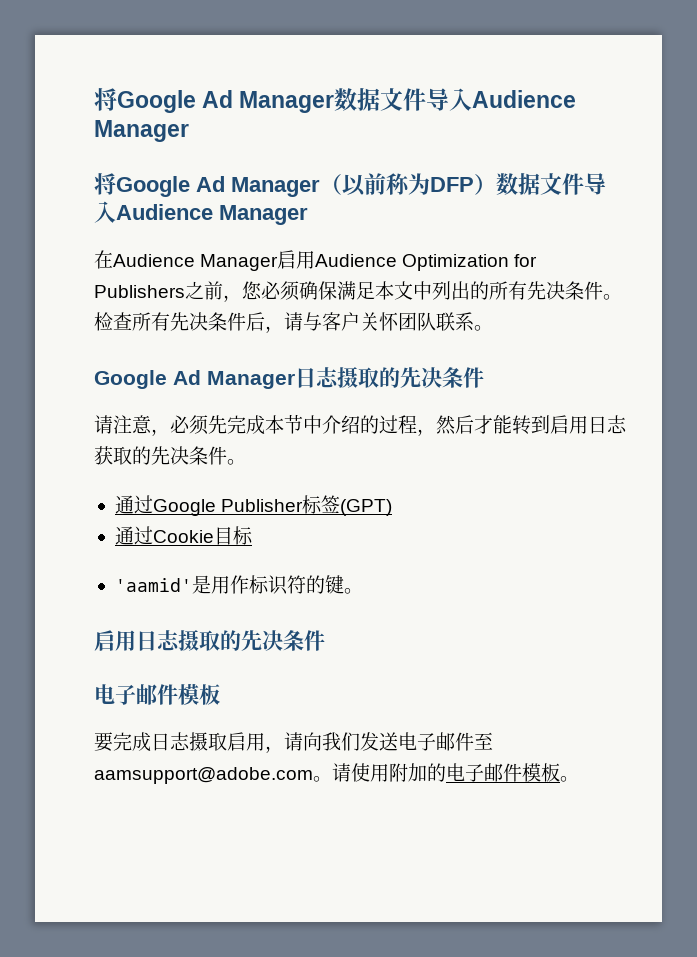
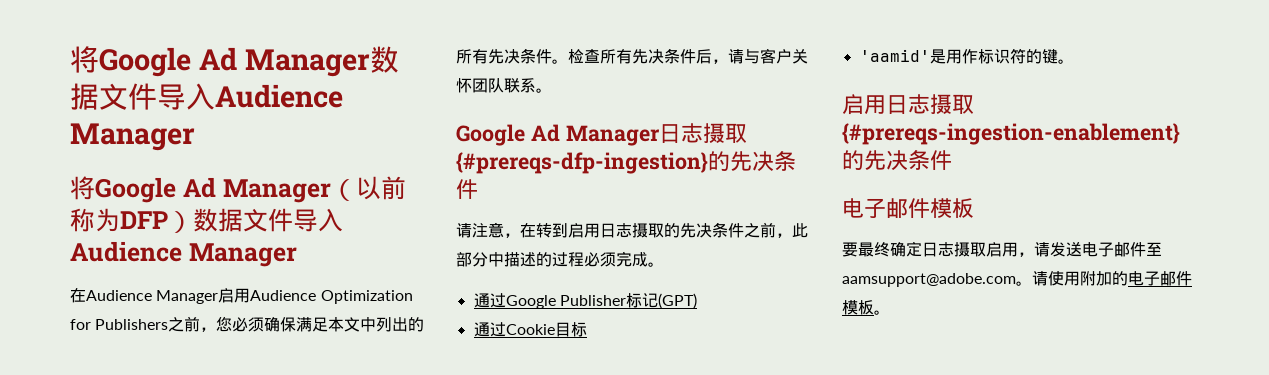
- Google Ad Manager日志摄取的先决条件
+ Google Ad Manager日志摄取{#prereqs-dfp-ingestion}的先决条件
- 请注意，必须先完成本节中介绍的过程，然后才能转到启用日志获取的先决条件。
+ 请注意，在转到启用日志摄取的先决条件之前，此部分中描述的过程必须完成。
- 通过Google Publisher标签(GPT)
+ 通过Google Publisher标记(GPT)
- 启用日志摄取的先决条件
+ 启用日志摄取{#prereqs-ingestion-enablement}的先决条件
- 要完成日志摄取启用，请向我们发送电子邮件至aamsupport@adobe.com。
+ 要最终确定日志摄取启用，请发送电子邮件至aamsupport@adobe.com。

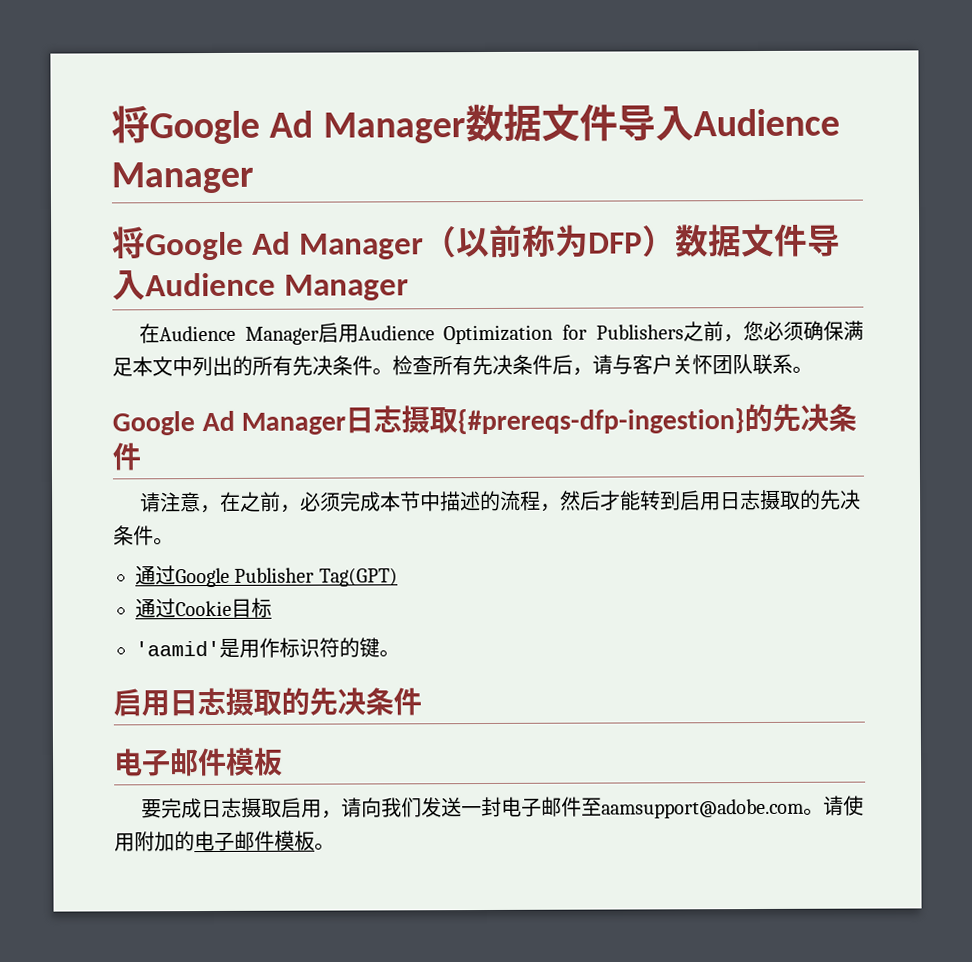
- 请注意，在转到启用日志摄取的先决条件之前，此部分中描述的过程必须完成。
+ 请注意，在之前，必须完成本节中描述的流程，然后才能转到启用日志摄取的先决条件。
- 通过Google Publisher标记(GPT)
+ 通过Google Publisher Tag(GPT)
  'aamid'是用作标识符的键。
- 启用日志摄取{#prereqs-ingestion-enablement}的先决条件
+ 启用日志摄取的先决条件
- 要最终确定日志摄取启用，请发送电子邮件至aamsupport@adobe.com。
+ 要完成日志摄取启用，请向我们发送一封电子邮件至aamsupport@adobe.com。

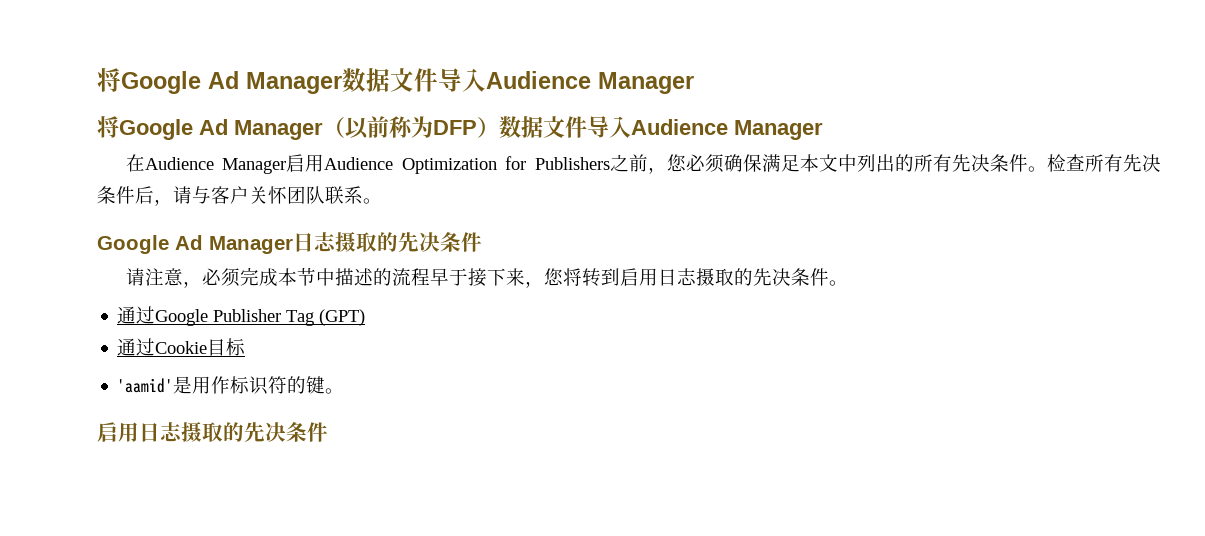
- Google Ad Manager日志摄取{#prereqs-dfp-ingestion}的先决条件
+ Google Ad Manager日志摄取的先决条件
- 请注意，在之前，必须完成本节中描述的流程，然后才能转到启用日志摄取的先决条件。
+ 请注意，必须完成本节中描述的流程早于接下来，您将转到启用日志摄取的先决条件。
- 通过Google Publisher Tag(GPT)
+ 通过Google Publisher Tag (GPT)
  'aamid'是用作标识符的键。
  启用日志摄取的先决条件
- 电子邮件模板
- 要完成日志摄取启用，请向我们发送一封电子邮件至aamsupport@adobe.com。请使用附加的电子邮件模板。

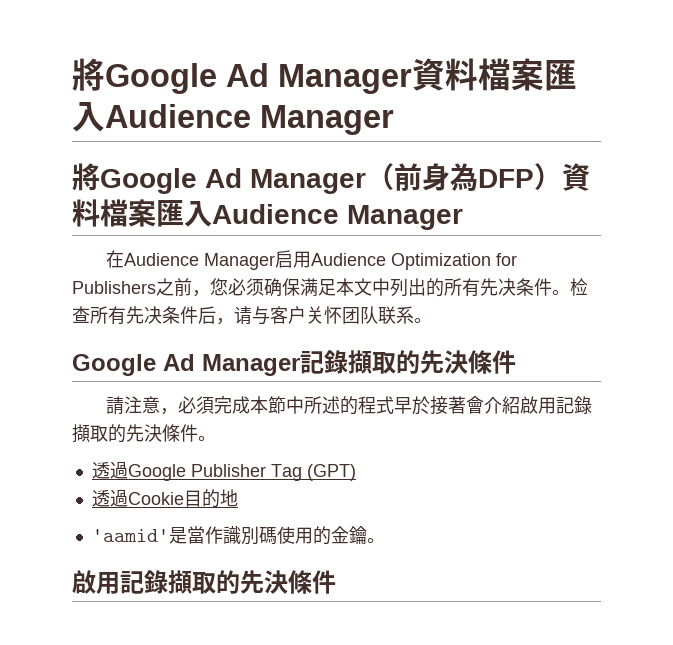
- 将Google Ad Manager数据文件导入Audience Manager
- 将Google Ad Manager（以前称为DFP）数据文件导入Audience Manager
+ 將Google Ad Manager資料檔案匯入Audience Manager
+ 將Google Ad Manager（前身為DFP）資料檔案匯入Audience Manager
- Google Ad Manager日志摄取的先决条件
+ Google Ad Manager記錄擷取的先決條件
- 请注意，必须完成本节中描述的流程早于接下来，您将转到启用日志摄取的先决条件。
+ 請注意，必須完成本節中所述的程式早於接著會介紹啟用記錄擷取的先決條件。
- 通过Google Publisher Tag (GPT)
+ 透過Google Publisher Tag (GPT)
- 通过Cookie目标
- 'aamid'是用作标识符的键。
- 启用日志摄取的先决条件
+ 透過Cookie目的地
+ 'aamid'是當作識別碼使用的金鑰。
+ 啟用記錄擷取的先決條件

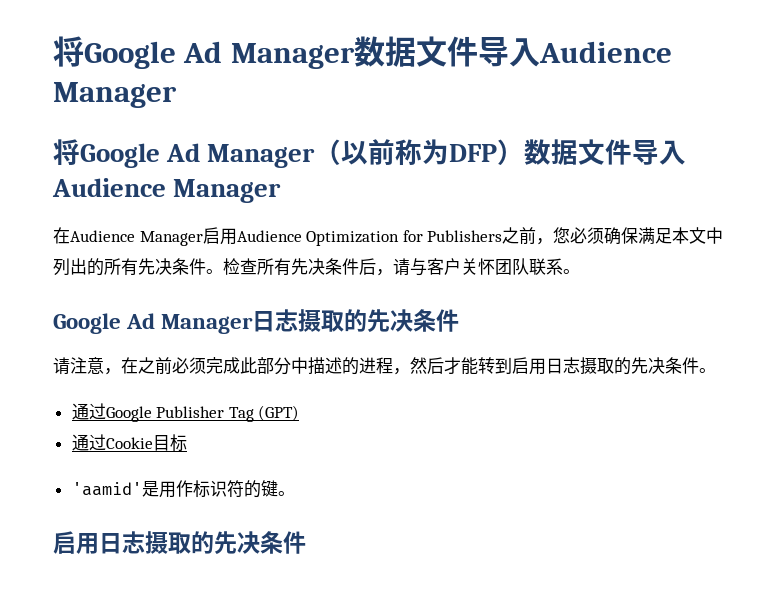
- 將Google Ad Manager資料檔案匯入Audience Manager
- 將Google Ad Manager（前身為DFP）資料檔案匯入Audience Manager
+ 将Google Ad Manager数据文件导入Audience Manager
+ 将Google Ad Manager（以前称为DFP）数据文件导入Audience Manager
- Google Ad Manager記錄擷取的先決條件
- 請注意，必須完成本節中所述的程式早於接著會介紹啟用記錄擷取的先決條件。
+ Google Ad Manager日志摄取的先决条件
+ 请注意，在之前必须完成此部分中描述的进程，然后才能转到启用日志摄取的先决条件。
- 透過Google Publisher Tag (GPT)
+ 通过Google Publisher Tag (GPT)
- 透過Cookie目的地
- 'aamid'是當作識別碼使用的金鑰。
- 啟用記錄擷取的先決條件
+ 通过Cookie目标
+ 'aamid'是用作标识符的键。
+ 启用日志摄取的先决条件

